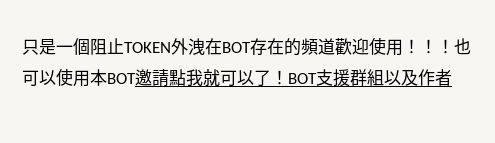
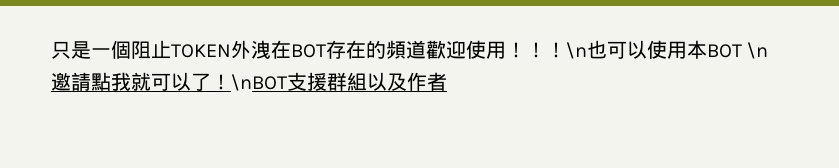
- 也可以使用本BOT邀請點我就可以了！
+ \n也可以使用本BOT \n邀請點我就可以了！
- BOT支援群組以及作者
+ \nBOT支援群組以及作者

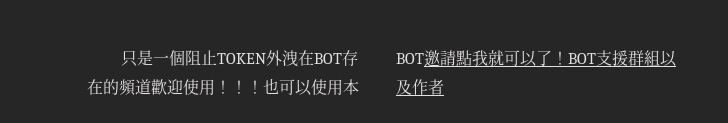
- \n也可以使用本BOT \n邀請點我就可以了！
+ 也可以使用本BOT邀請點我就可以了！
- \nBOT支援群組以及作者
+ BOT支援群組以及作者

